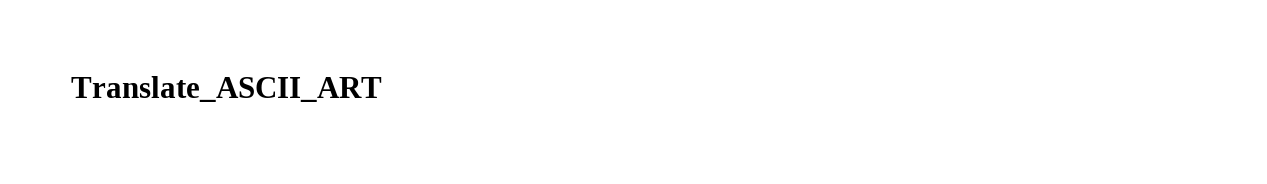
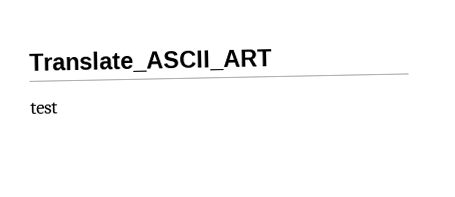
+ test

